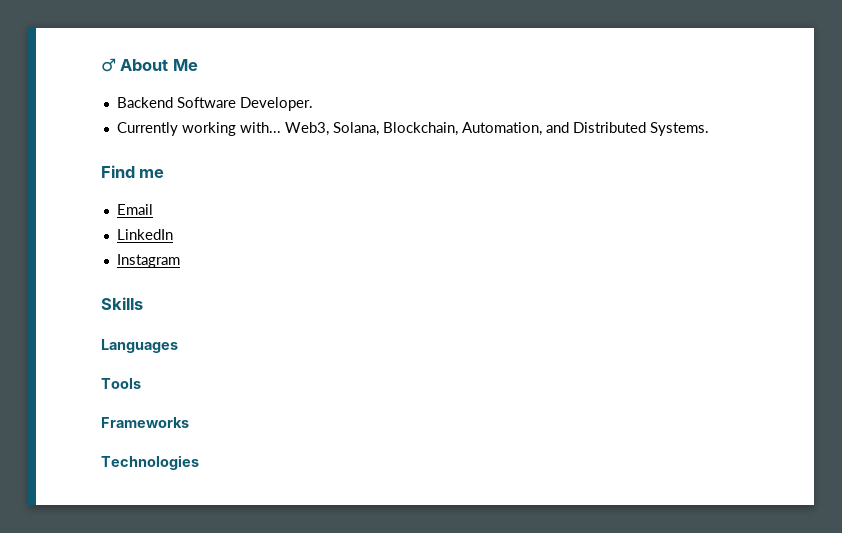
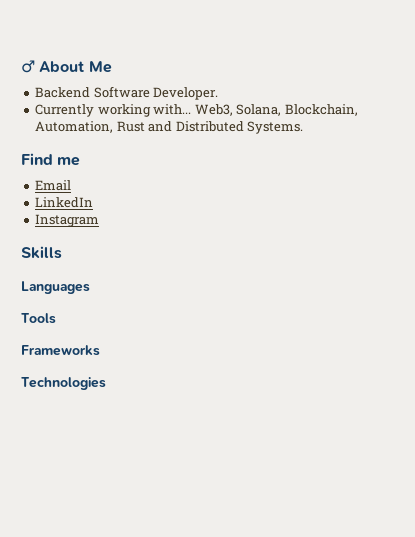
- Web3, Solana, Blockchain, Automation, and Distributed Systems.
+ Web3, Solana, Blockchain, Automation, Rust and Distributed Systems.

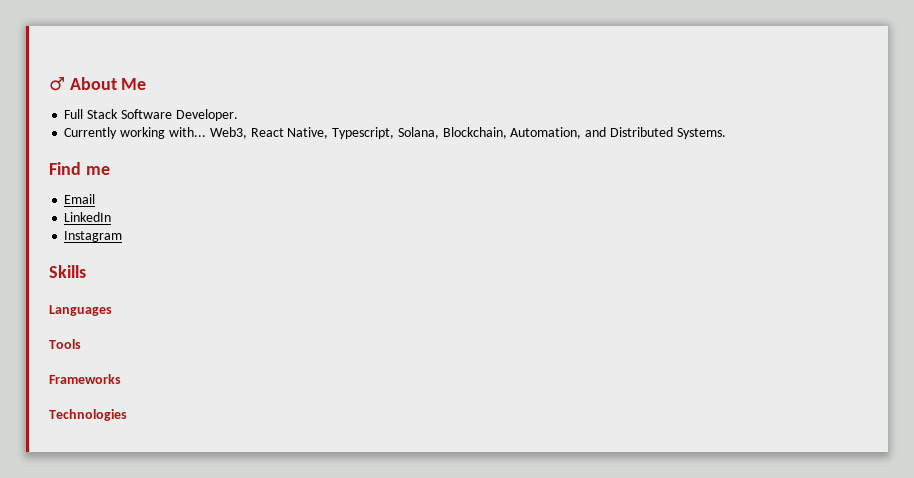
- Backend Software Developer.
+ Full Stack Software Developer.
- Web3, Solana, Blockchain, Automation, Rust and Distributed Systems.
+ Web3, React Native, Typescript, Solana, Blockchain, Automation, and Distributed Systems.

